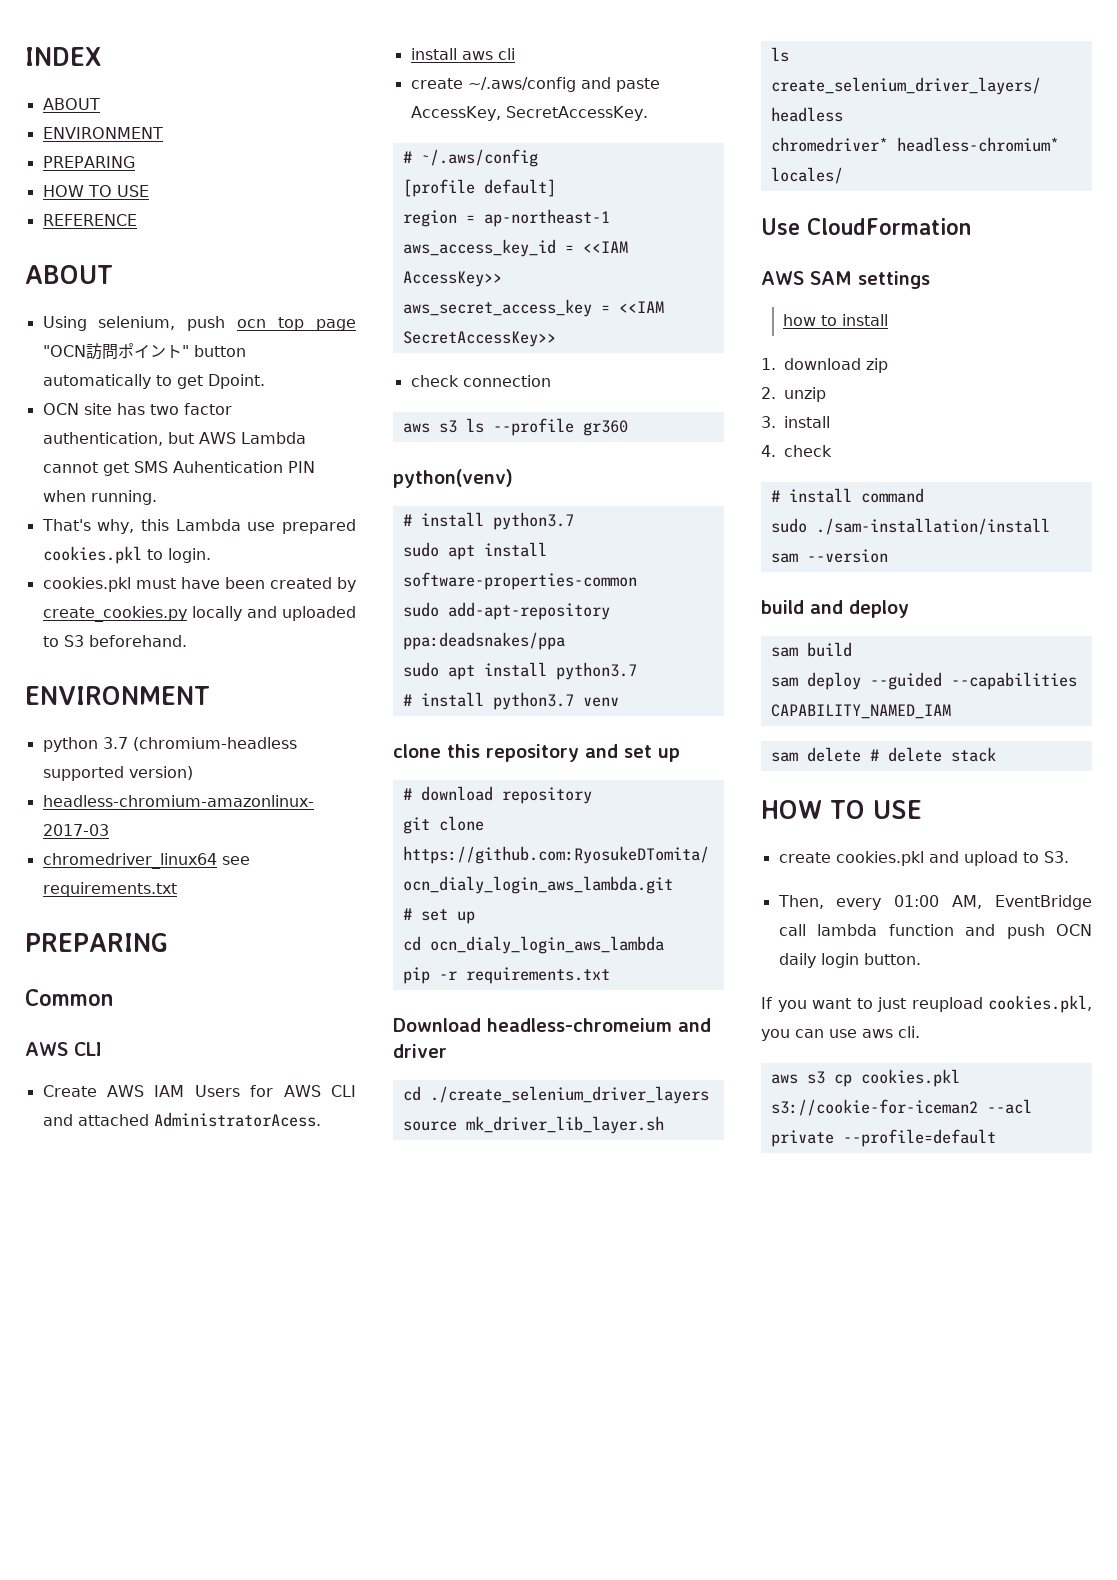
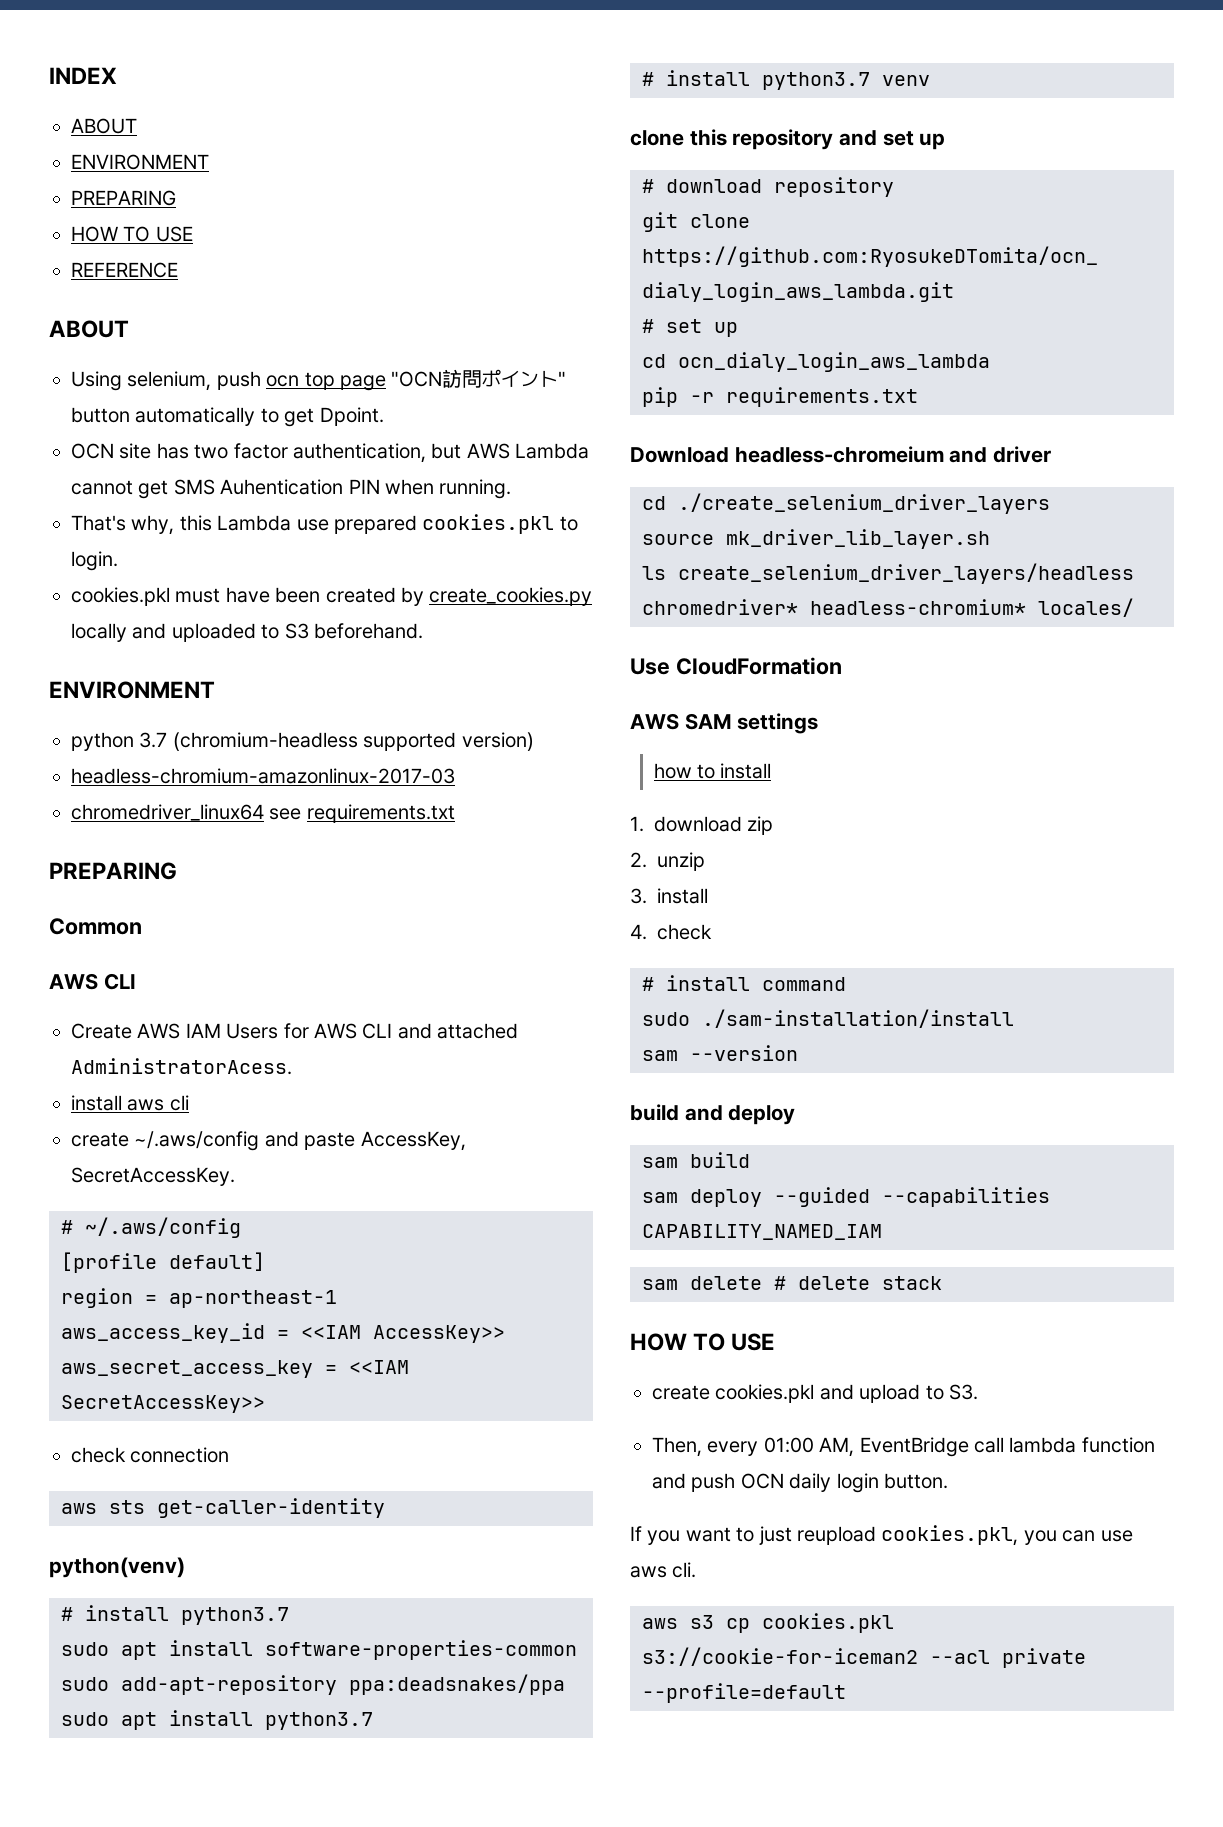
- aws s3 ls --profile gr360
+ aws sts get-caller-identity

